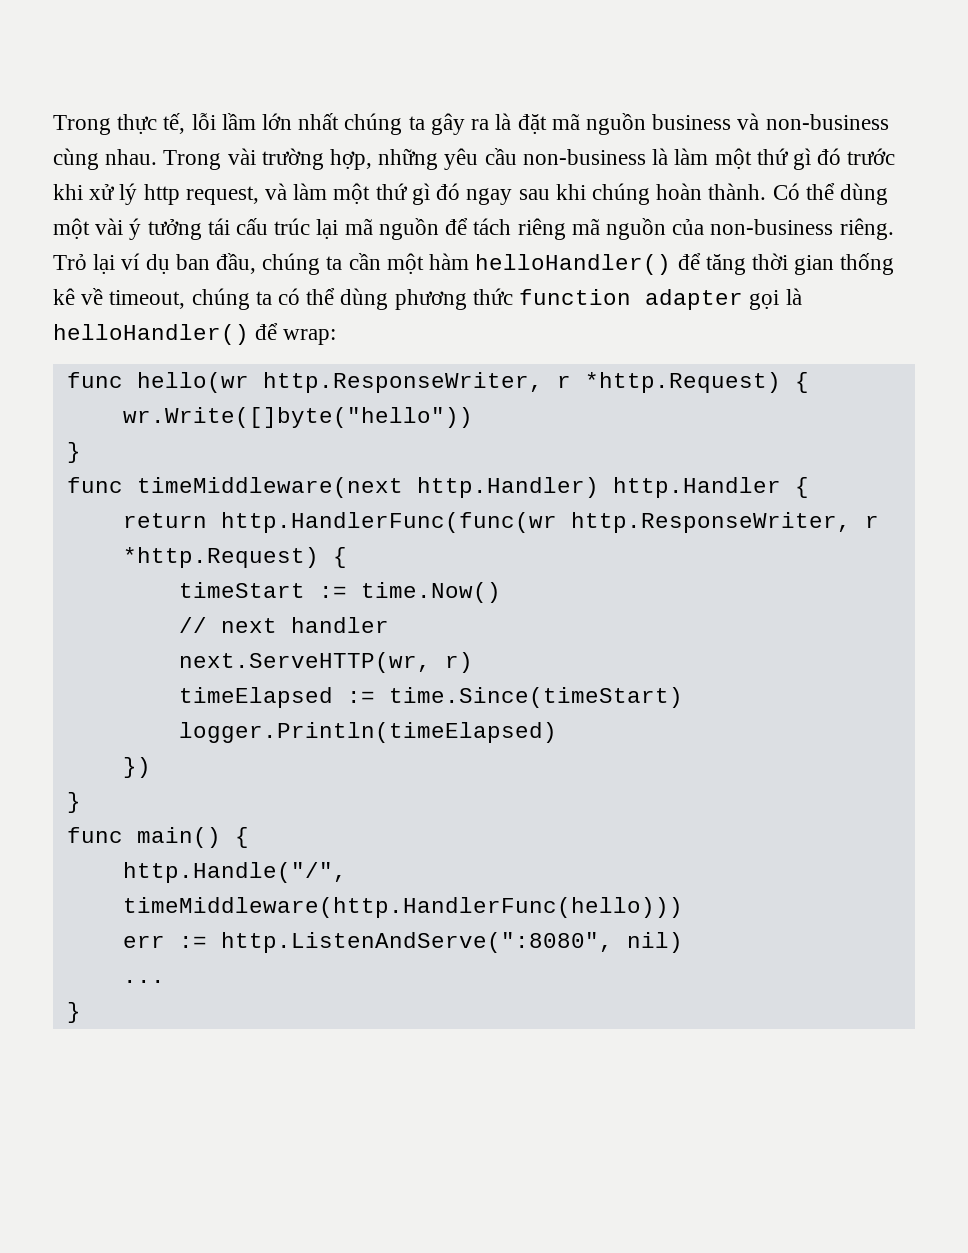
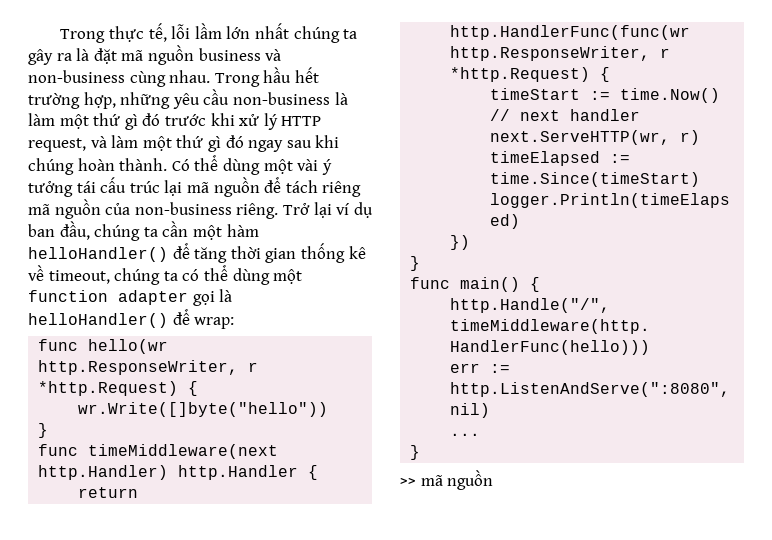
- Trong vài trường hợp, những yêu cầu non-business là làm một thứ gì đó trước khi xử lý http request, và làm một thứ gì đó ngay sau khi chúng hoàn thành.
+ Trong hầu hết trường hợp, những yêu cầu non-business là làm một thứ gì đó trước khi xử lý HTTP request, và làm một thứ gì đó ngay sau khi chúng hoàn thành.
- Trỏ lại ví dụ ban đầu, chúng ta cần một hàm helloHandler() để tăng thời gian thống kê về timeout, chúng ta có thể dùng phương thức function adapter gọi là helloHandler() để wrap:
+ Trở lại ví dụ ban đầu, chúng ta cần một hàm helloHandler() để tăng thời gian thống kê về timeout, chúng ta có thể dùng một function adapter gọi là helloHandler() để wrap:
+ >> mã nguồn

